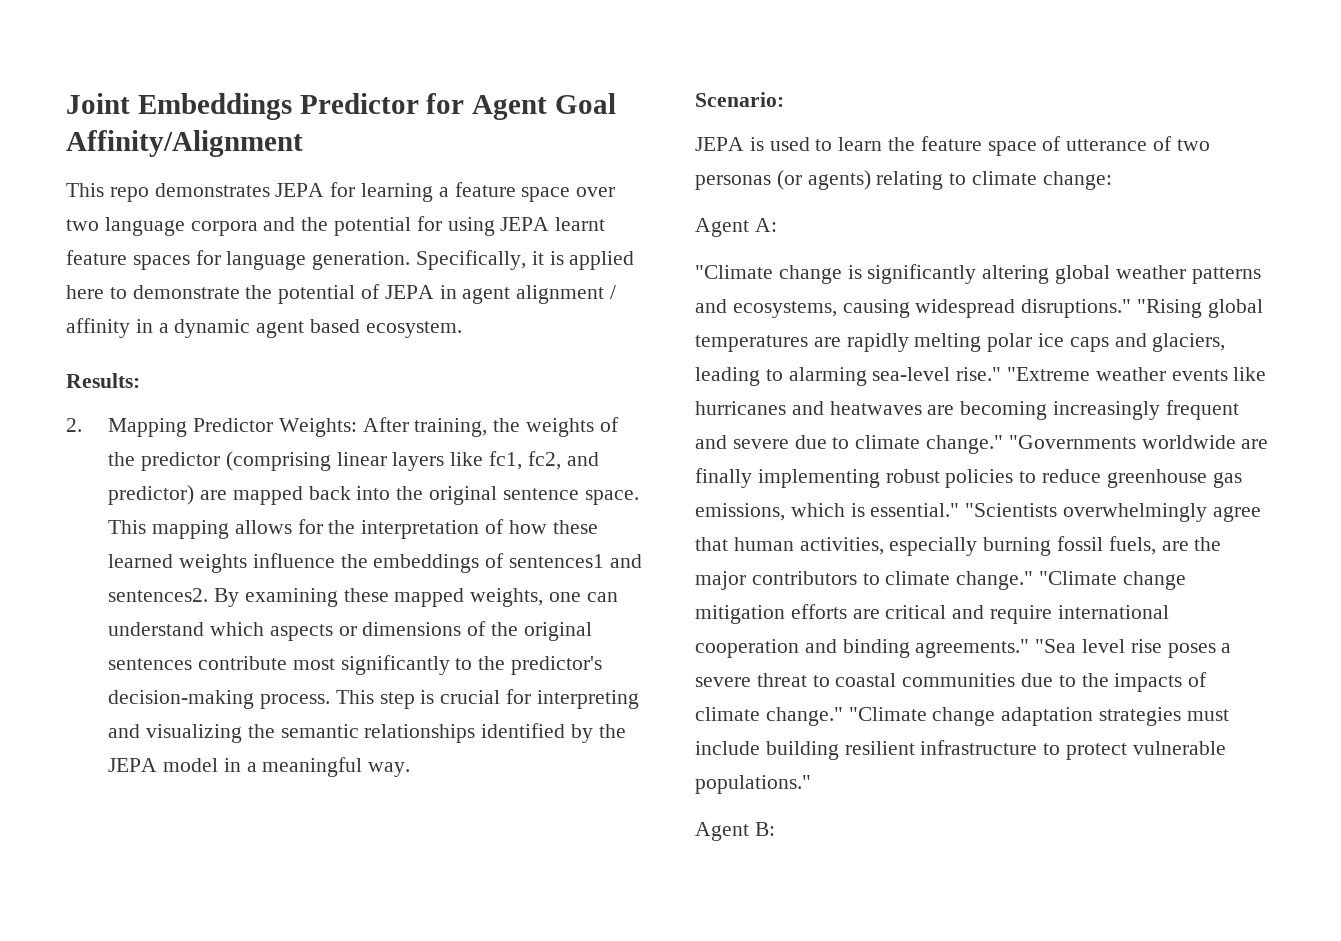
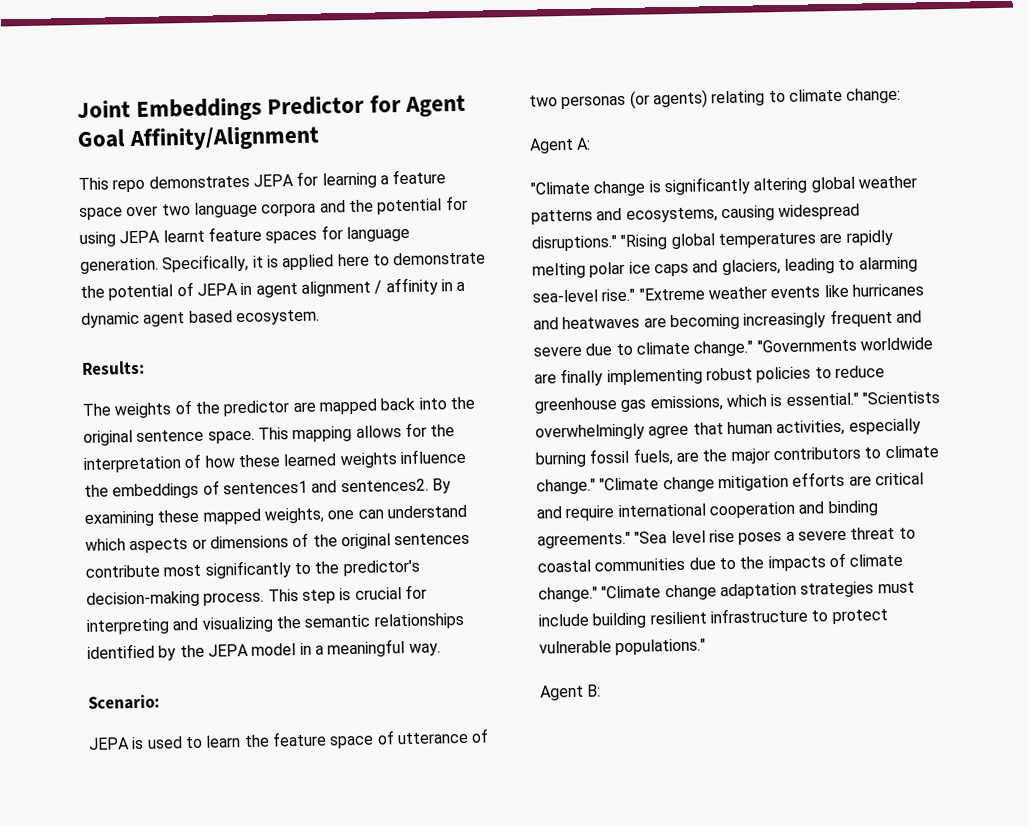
- 2. Mapping Predictor Weights: After training, the weights of the predictor (comprising linear layers like fc1, fc2, and predictor) are mapped back into the original sentence space.
+ The weights of the predictor are mapped back into the original sentence space.

